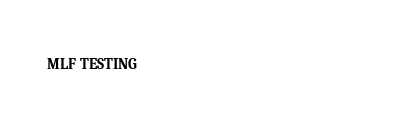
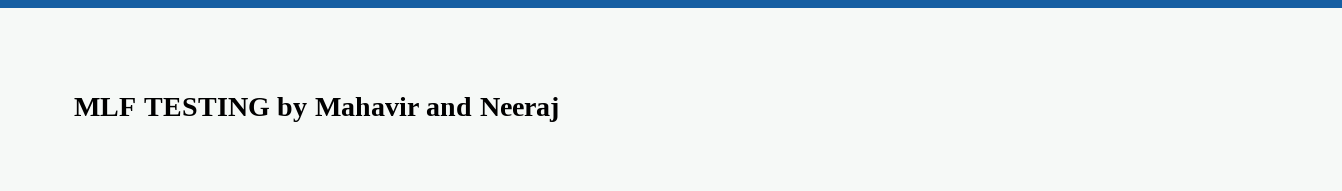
- MLF TESTING
+ MLF TESTING by Mahavir and Neeraj

